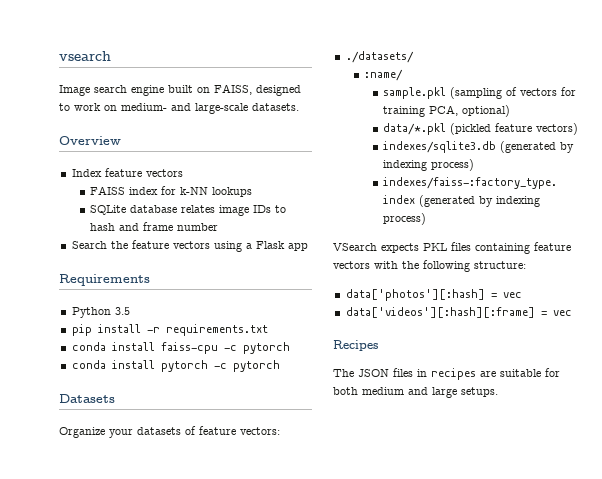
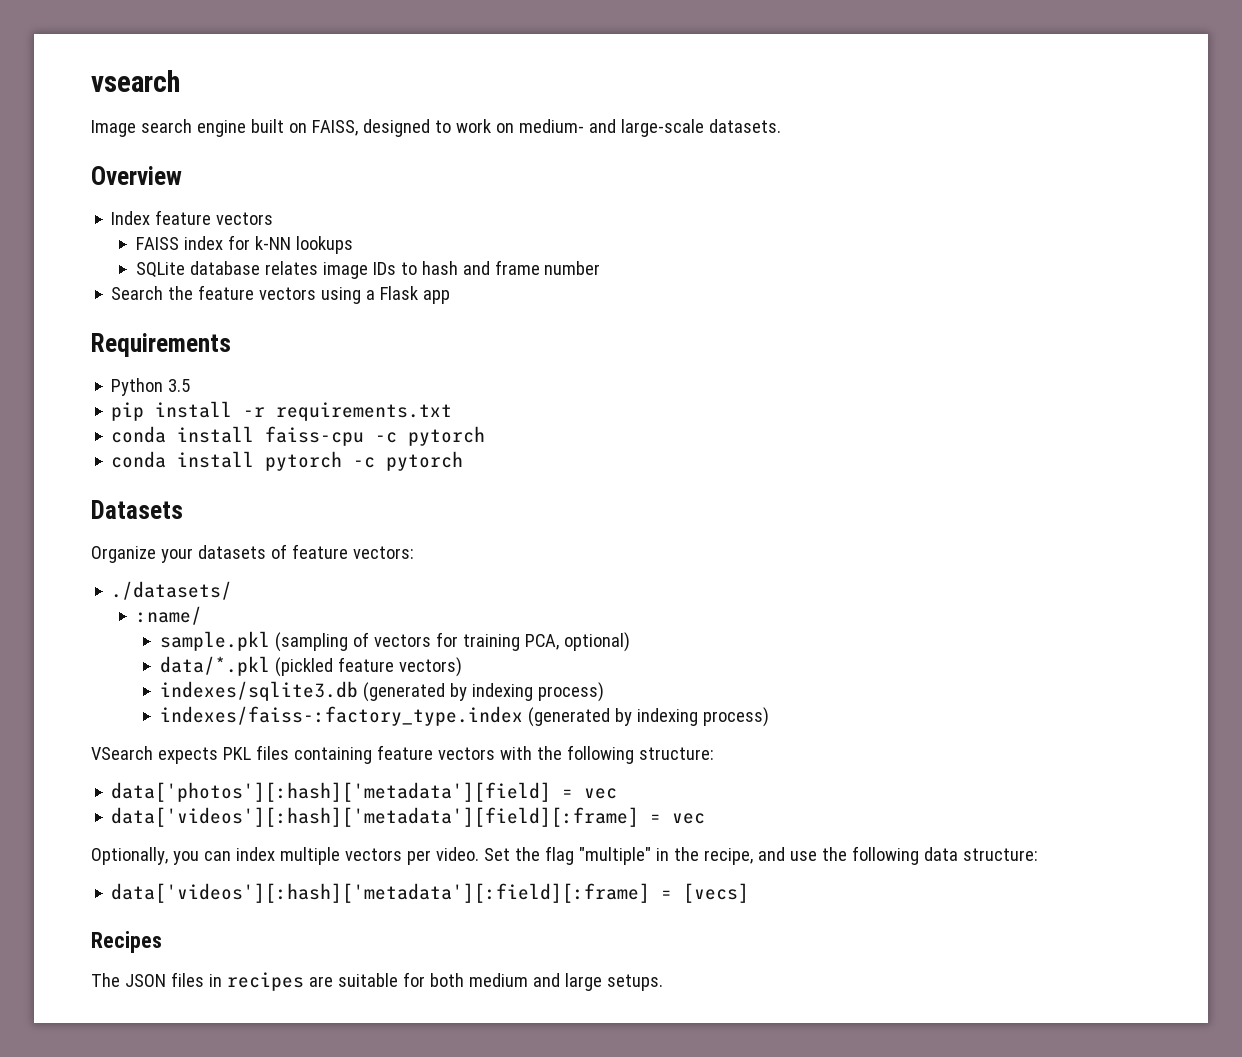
- data['photos'][:hash] = vec
- data['videos'][:hash][:frame] = vec
+ data['photos'][:hash]['metadata'][field] = vec
+ data['videos'][:hash]['metadata'][field][:frame] = vec
+ Optionally, you can index multiple vectors per video. Set the flag "multiple" in the recipe, and use the following data structure:
+ data['videos'][:hash]['metadata'][:field][:frame] = [vecs]

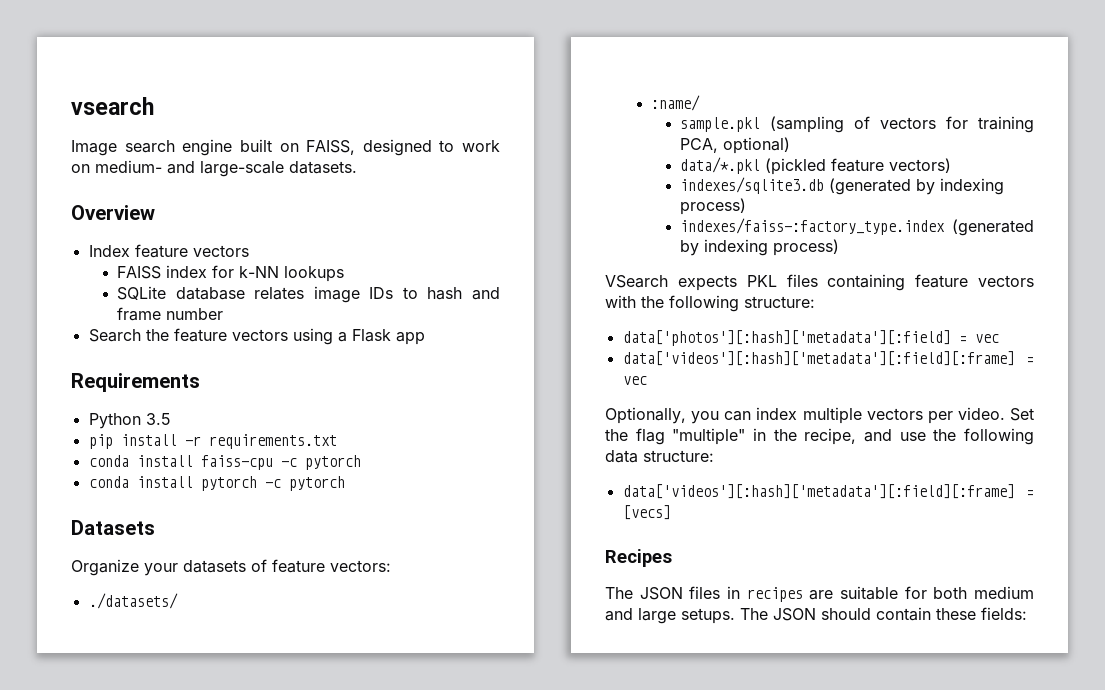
- data['photos'][:hash]['metadata'][field] = vec
- data['videos'][:hash]['metadata'][field][:frame] = vec
+ data['photos'][:hash]['metadata'][:field] = vec
+ data['videos'][:hash]['metadata'][:field][:frame] = vec
+ The JSON should contain these fields:

